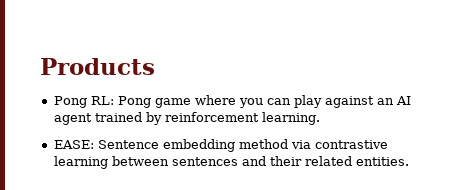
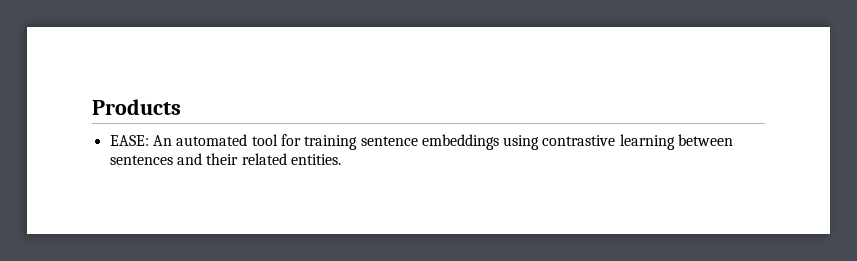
- Pong RL: Pong game where you can play against an AI agent trained by reinforcement learning.
- EASE: Sentence embedding method via contrastive learning between sentences and their related entities.
+ EASE: An automated tool for training sentence embeddings using contrastive learning between sentences and their related entities.

